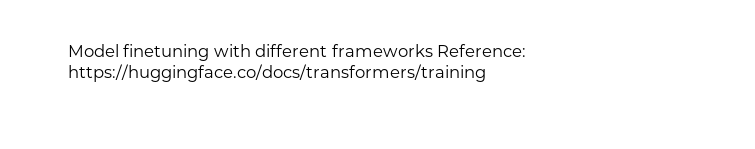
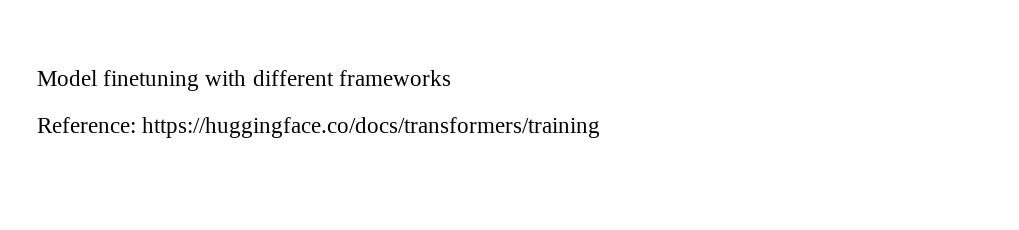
- Model finetuning with different frameworks Reference: https://huggingface.co/docs/transformers/training
+ Model finetuning with different frameworks
+ Reference: https://huggingface.co/docs/transformers/training

